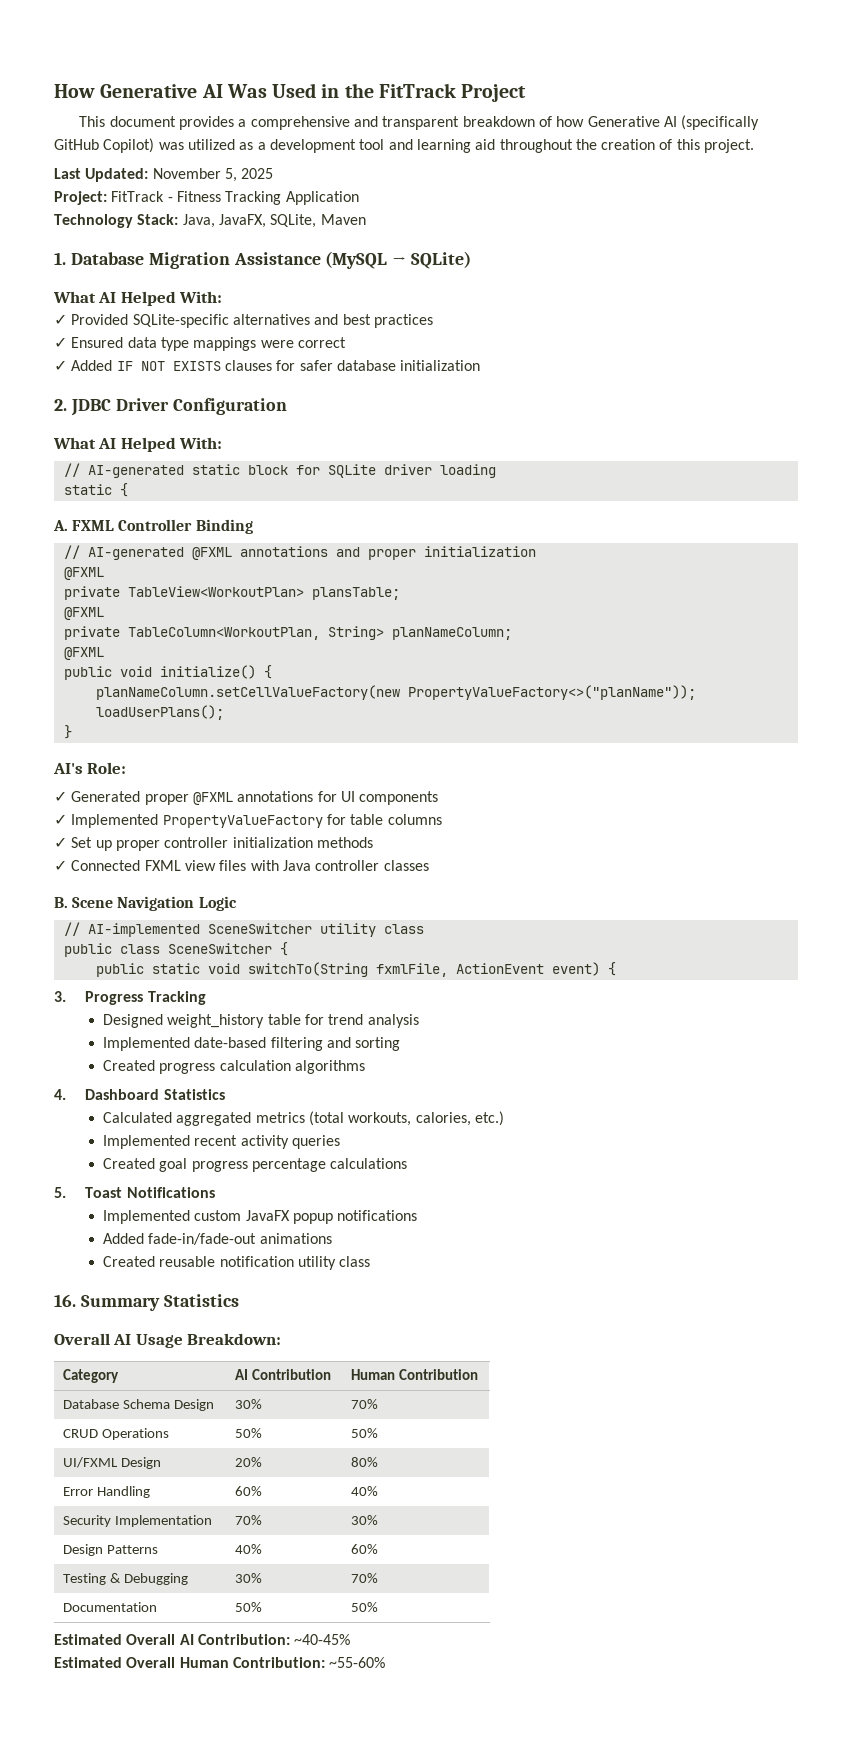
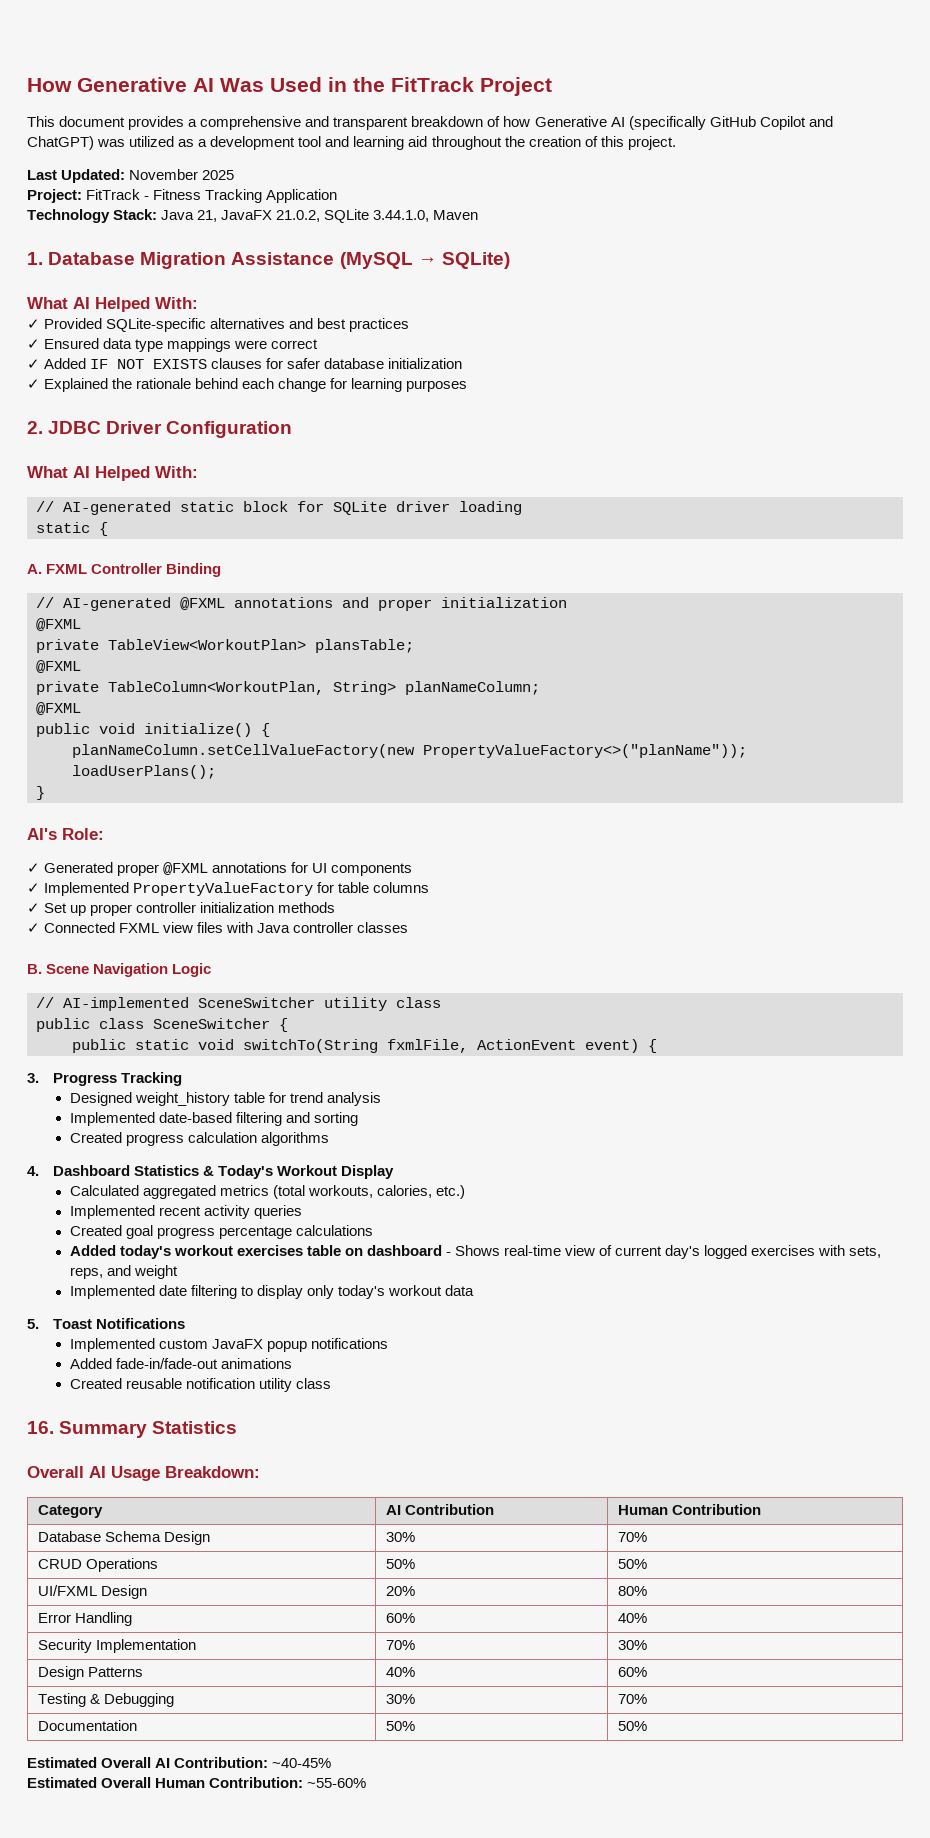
- This document provides a comprehensive and transparent breakdown of how Generative AI (specifically GitHub Copilot) was utilized as a development tool and learning aid throughout the creation of this project.
+ This document provides a comprehensive and transparent breakdown of how Generative AI (specifically GitHub Copilot and ChatGPT) was utilized as a development tool and learning aid throughout the creation of this project.
- Last Updated: November 5, 2025
+ Last Updated: November 2025
- Technology Stack: Java, JavaFX, SQLite, Maven
+ Technology Stack: Java 21, JavaFX 21.0.2, SQLite 3.44.1.0, Maven
+ ✓ Explained the rationale behind each change for learning purposes
- 4. Dashboard Statistics
+ 4. Dashboard Statistics & Today's Workout Display
+ Added today's workout exercises table on dashboard - Shows real-time view of current day's logged exercises with sets, reps, and weight
+ Implemented date filtering to display only today's workout data

